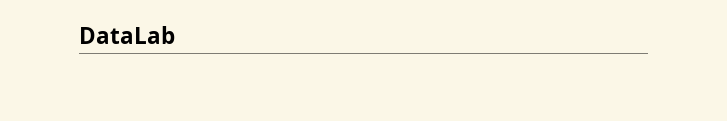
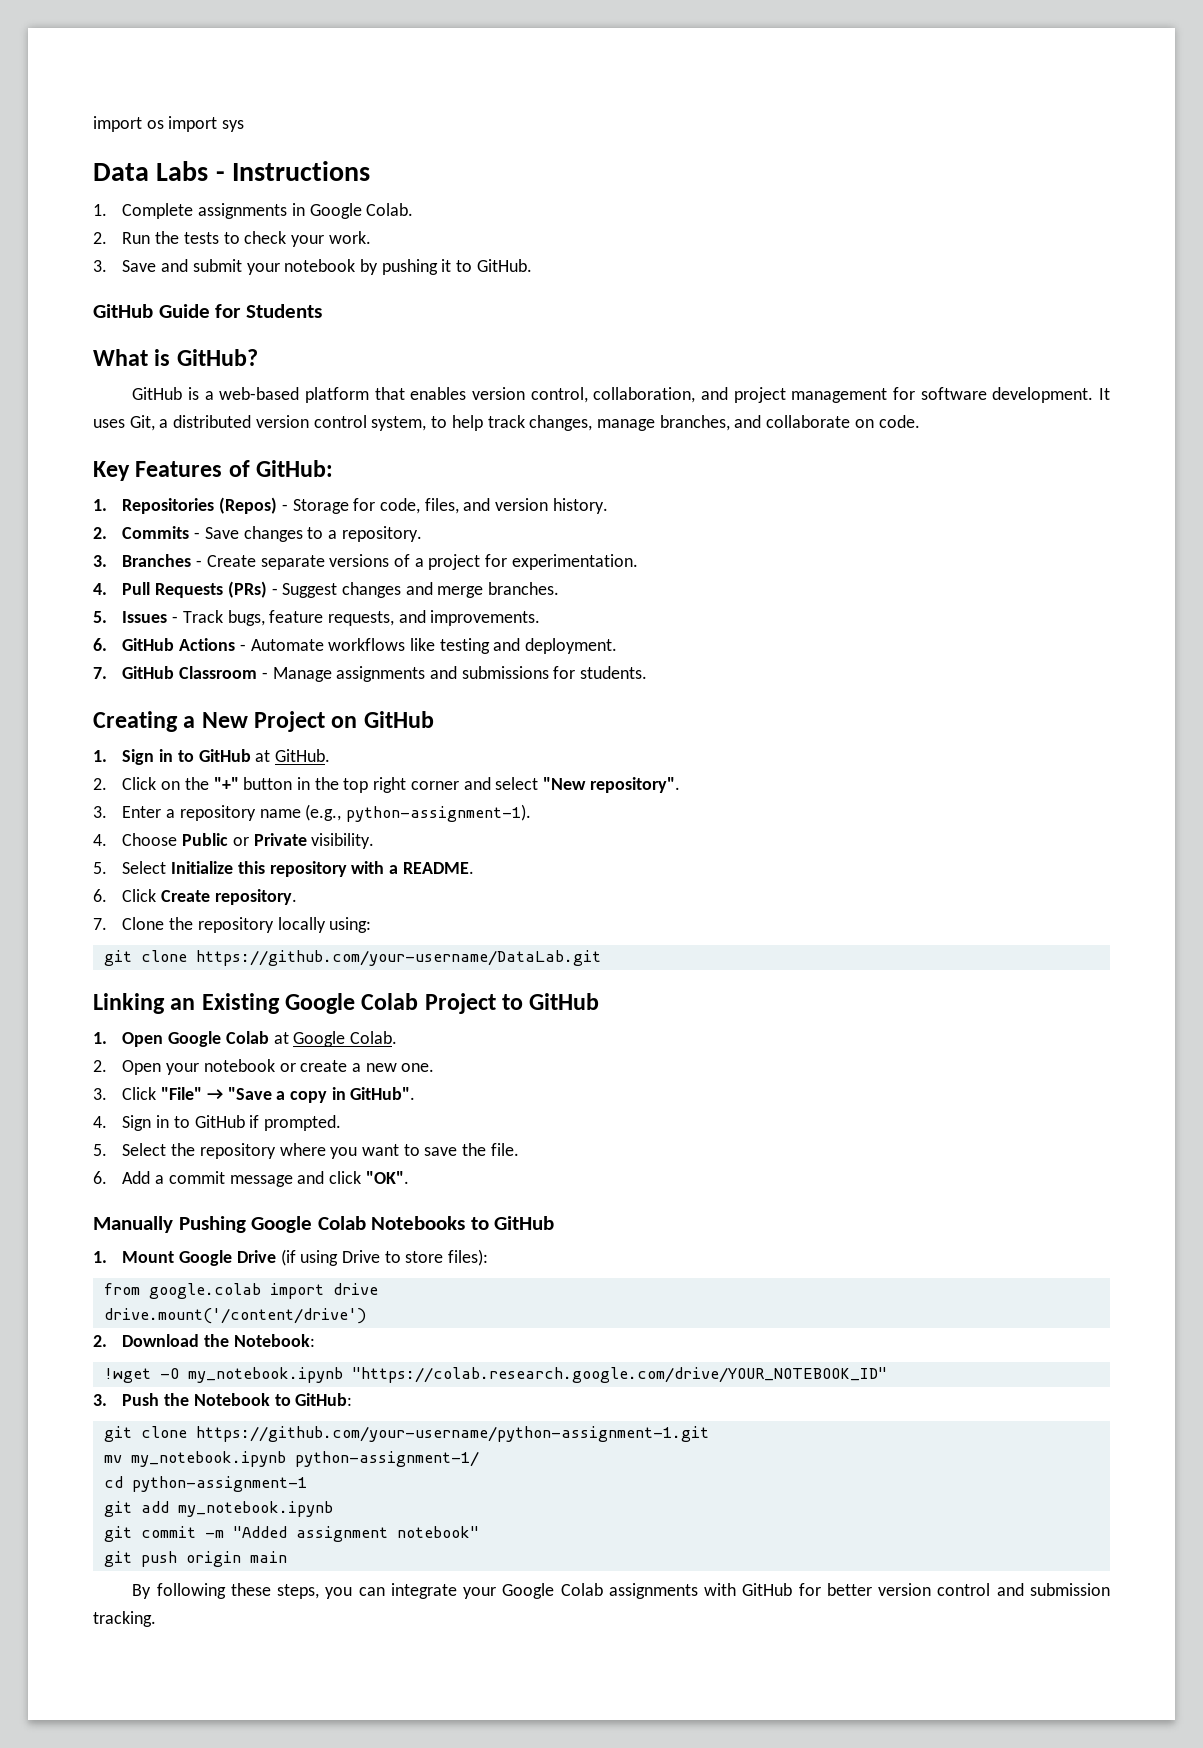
- DataLab
+ import os import sys
+ Data Labs - Instructions
+ 1. Complete assignments in Google Colab.
+ 2. Run the tests to check your work.
+ 3. Save and submit your notebook by pushing it to GitHub.
+ GitHub Guide for Students
+ What is GitHub?
+ GitHub is a web-based platform that enables version control, collaboration, and project management for software development. It uses Git, a distributed version control system, to help track changes, manage branches, and collaborate on code.
+ Key Features of GitHub:
+ 1. Repositories (Repos) - Storage for code, files, and version history.
+ 2. Commits - Save changes to a repository.
+ 3. Branches - Create separate versions of a project for experimentation.
+ 4. Pull Requests (PRs) - Suggest changes and merge branches.
+ 5. Issues - Track bugs, feature requests, and improvements.
+ 6. GitHub Actions - Automate workflows like testing and deployment.
+ 7. GitHub Classroom - Manage assignments and submissions for students.
+ Creating a New Project on GitHub
+ 1. Sign in to GitHub at GitHub.
+ 2. Click on the "+" button in the top right corner and select "New repository".
+ 3. Enter a repository name (e.g., python-assignment-1).
+ 4. Choose Public or Private visibility.
+ 5. Select Initialize this repository with a README.
+ 6. Click Create repository.
+ 7. Clone the repository locally using:
+ git clone https://github.com/your-username/DataLab.git
+ Linking an Existing Google Colab Project to GitHub
+ 1. Open Google Colab at Google Colab.
+ 2. Open your notebook or create a new one.
+ 3. Click "File" → "Save a copy in GitHub".
+ 4. Sign in to GitHub if prompted.
+ 5. Select the repository where you want to save the file.
+ 6. Add a commit message and click "OK".
+ Manually Pushing Google Colab Notebooks to GitHub
+ 1. Mount Google Drive (if using Drive to store files):
+ from google.colab import drive
+ drive.mount('/content/drive')
+ 2. Download the Notebook:
+ !wget -O my_notebook.ipynb "https://colab.research.google.com/drive/YOUR_NOTEBOOK_ID"
+ 3. Push the Notebook to GitHub:
+ git clone https://github.com/your-username/python-assignment-1.git
+ mv my_notebook.ipynb python-assignment-1/
+ cd python-assignment-1
+ git add my_notebook.ipynb
+ git commit -m "Added assignment notebook"
+ git push origin main
+ By following these steps, you can integrate your Google Colab assignments with GitHub for better version control and submission tracking.

